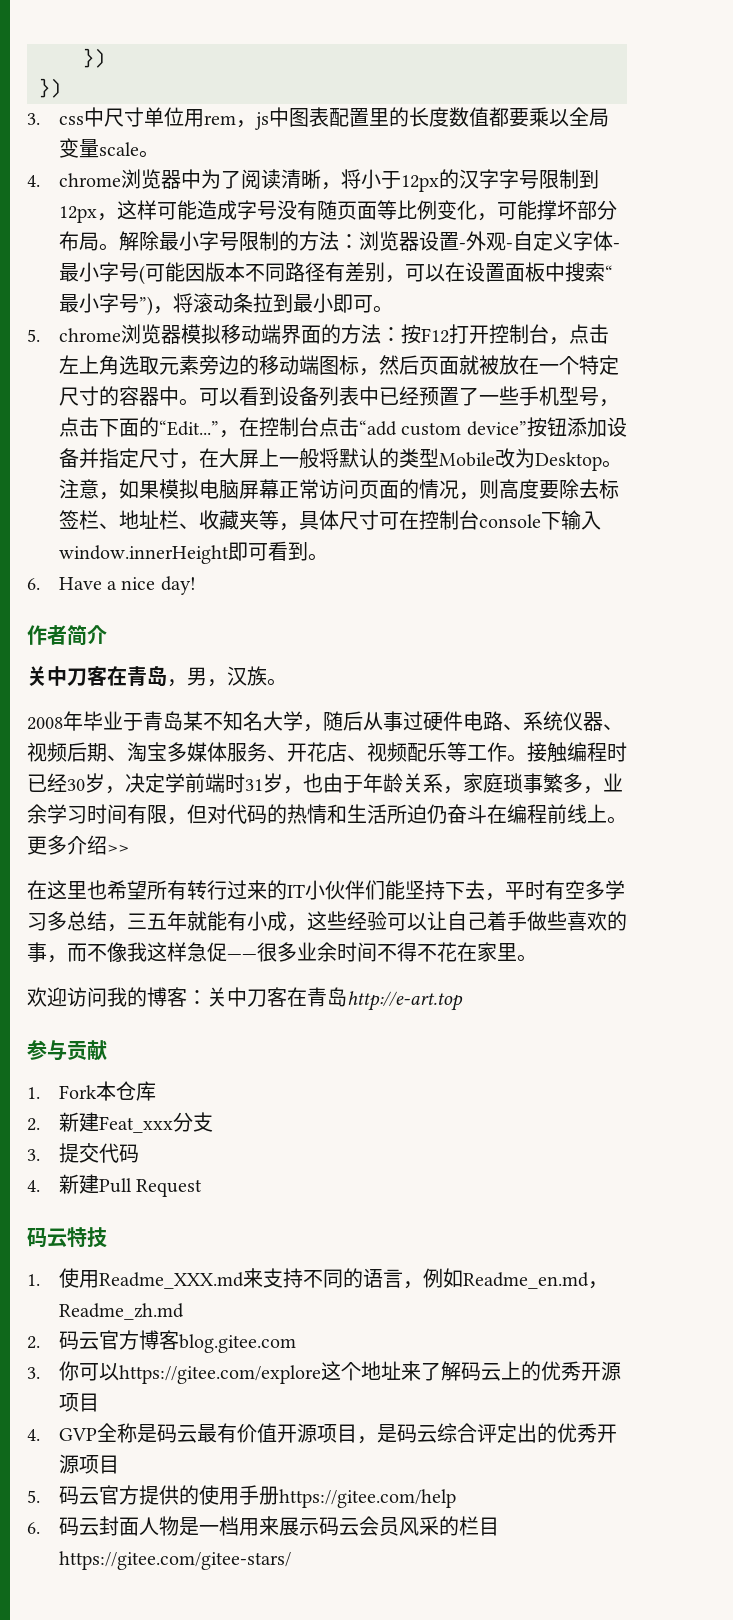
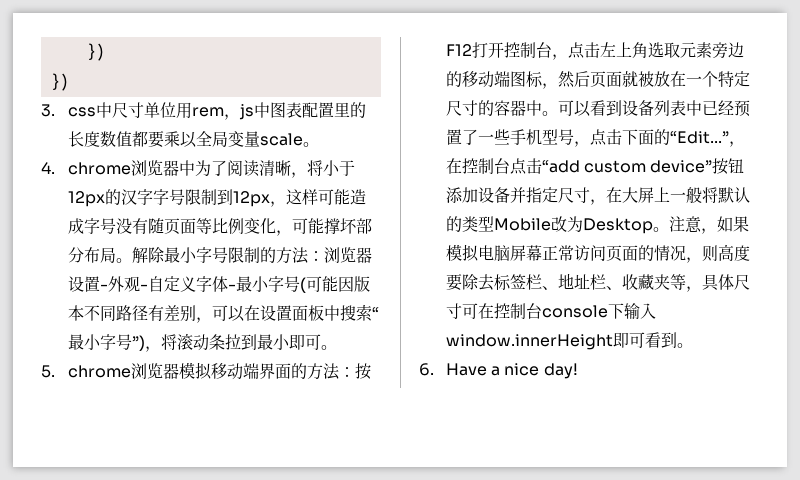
- 作者简介
- 关中刀客在青岛，男，汉族。
- 2008年毕业于青岛某不知名大学，随后从事过硬件电路、系统仪器、视频后期、淘宝多媒体服务、开花店、视频配乐等工作。接触编程时已经30岁，决定学前端时31岁，也由于年龄关系，家庭琐事繁多，业余学习时间有限，但对代码的热情和生活所迫仍奋斗在编程前线上。更多介绍>>
- 在这里也希望所有转行过来的IT小伙伴们能坚持下去，平时有空多学习多总结，三五年就能有小成，这些经验可以让自己着手做些喜欢的事，而不像我这样急促——很多业余时间不得不花在家里。
- 欢迎访问我的博客：关中刀客在青岛http://e-art.top
- 参与贡献
- 1. Fork本仓库
- 2.新建Feat_xxx分支
- 3.提交代码
- 4.新建Pull Request
- 码云特技
- 1.使用Readme_XXX.md来支持不同的语言，例如Readme_en.md，Readme_zh.md
- 2.码云官方博客blog.gitee.com
- 3.你可以https://gitee.com/explore这个地址来了解码云上的优秀开源项目
- 4. GVP全称是码云最有价值开源项目，是码云综合评定出的优秀开源项目
- 5.码云官方提供的使用手册https://gitee.com/help
- 6.码云封面人物是一档用来展示码云会员风采的栏目https://gitee.com/gitee-stars/

